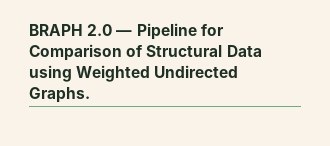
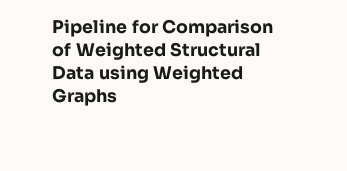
- BRAPH 2.0 — Pipeline for Comparison of Structural Data using Weighted Undirected Graphs.
+ Pipeline for Comparison of Weighted Structural Data using Weighted Graphs

